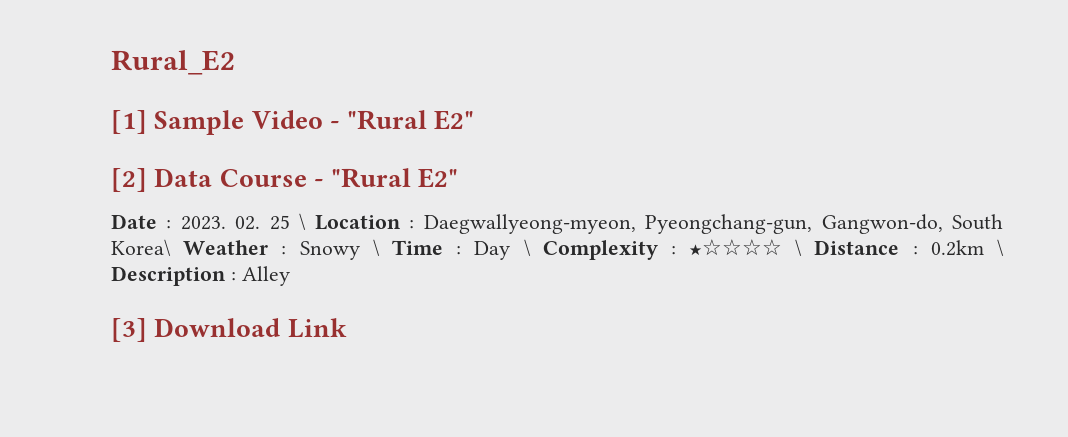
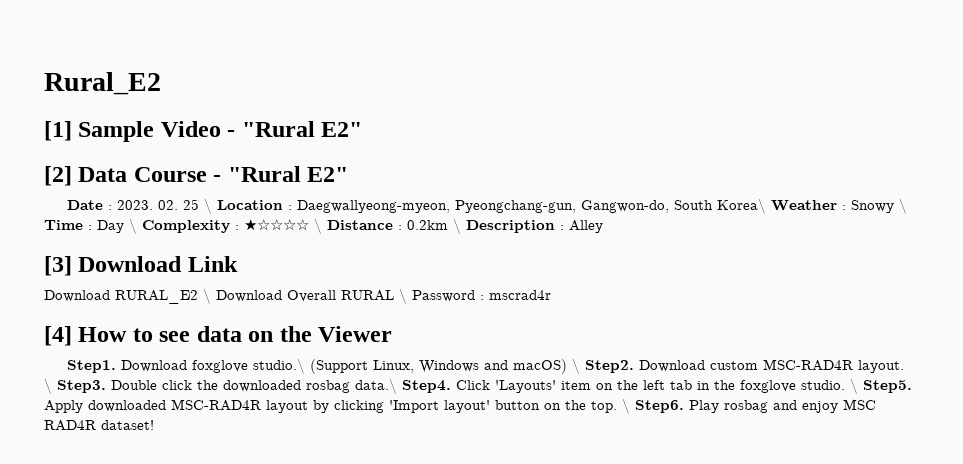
+ Download RURAL_E2 \ Download Overall RURAL \ Password : mscrad4r
+ [4] How to see data on the Viewer
+ Step1. Download foxglove studio.\ (Support Linux, Windows and macOS) \ Step2. Download custom MSC-RAD4R layout. \ Step3. Double click the downloaded rosbag data.\ Step4. Click 'Layouts' item on the left tab in the foxglove studio. \ Step5. Apply downloaded MSC-RAD4R layout by clicking 'Import layout' button on the top. \ Step6. Play rosbag and enjoy MSC RAD4R dataset!

